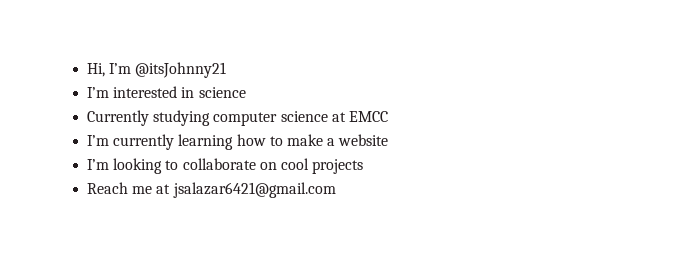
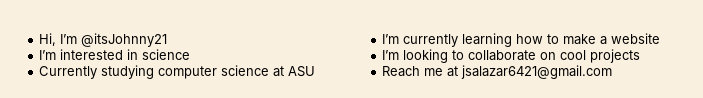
- Currently studying computer science at EMCC
+ Currently studying computer science at ASU

